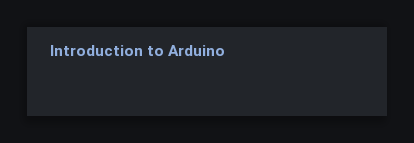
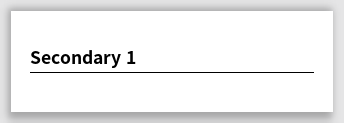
- Introduction to Arduino
+ Secondary 1

